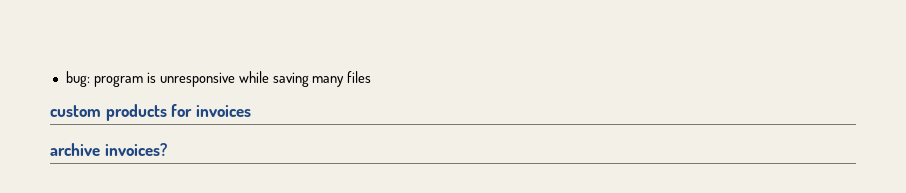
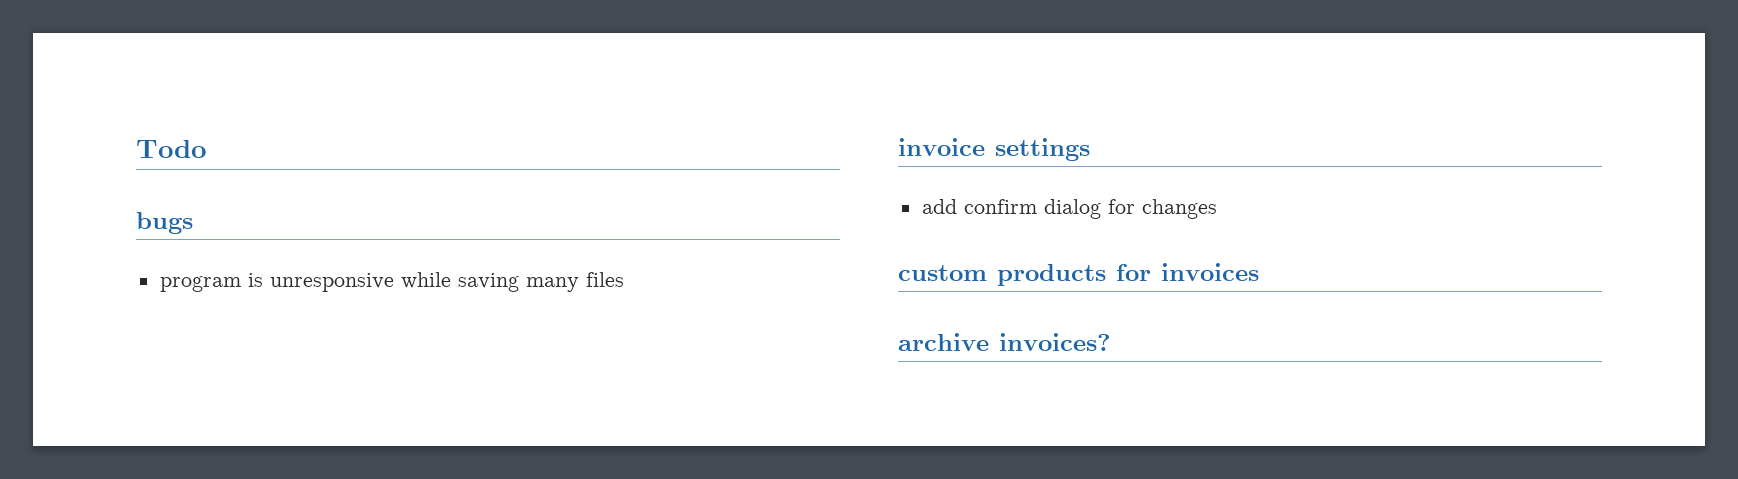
- bug: program is unresponsive while saving many files
+ Todo
+ bugs
+ program is unresponsive while saving many files
+ invoice settings
+ add confirm dialog for changes

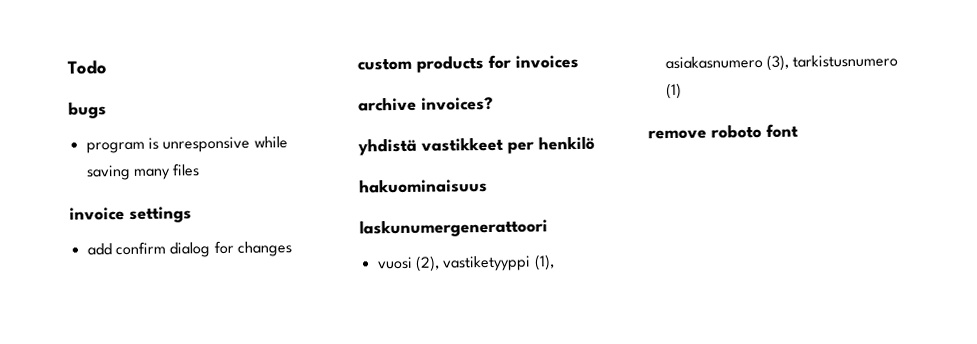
+ yhdistä vastikkeet per henkilö
+ hakuominaisuus
+ laskunumergenerattoori
+ vuosi (2), vastiketyyppi (1), asiakasnumero (3), tarkistusnumero (1)
+ remove roboto font

